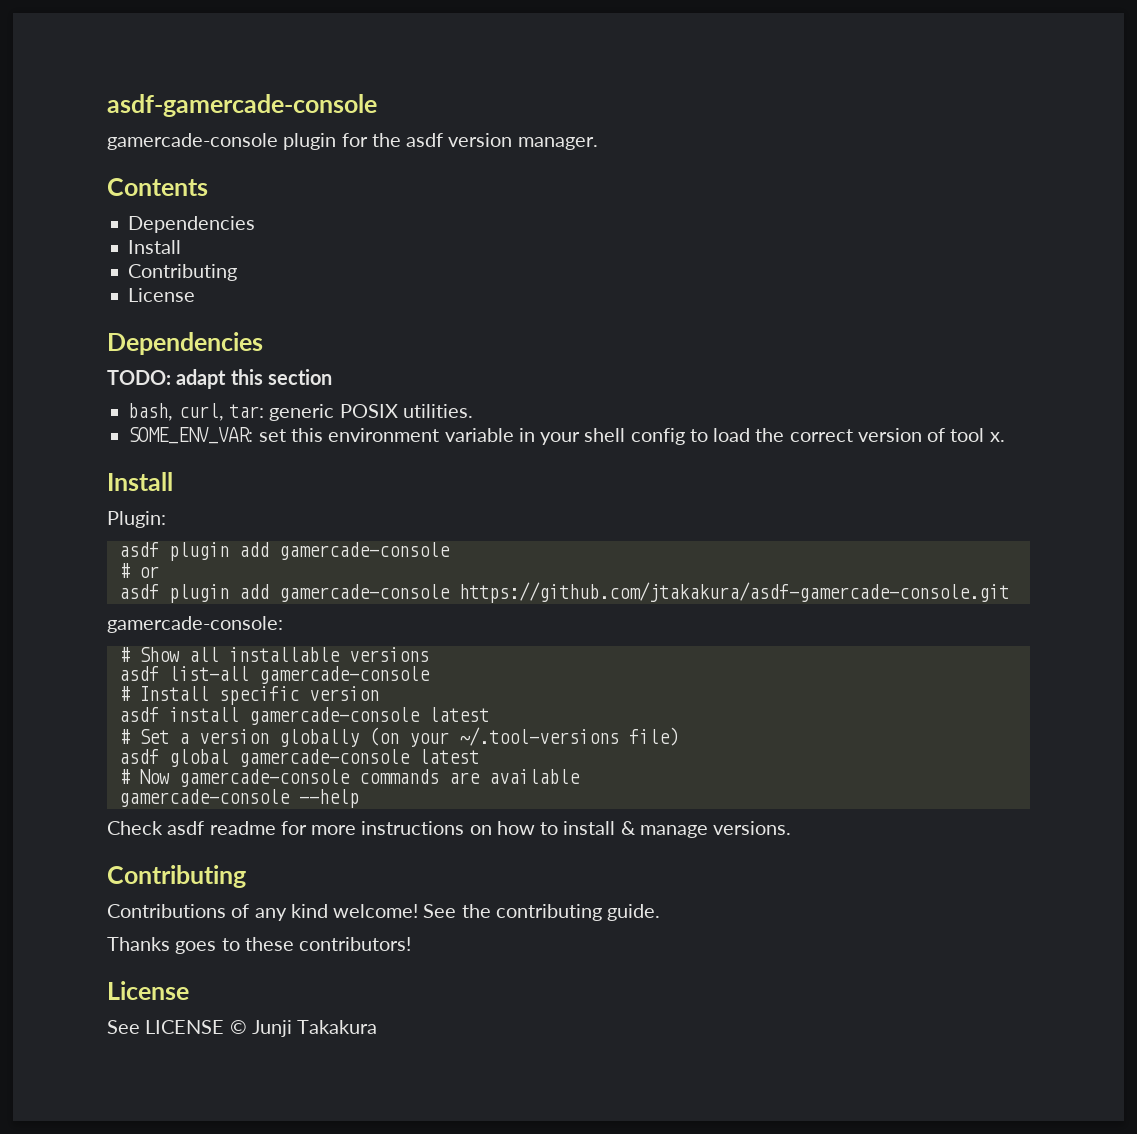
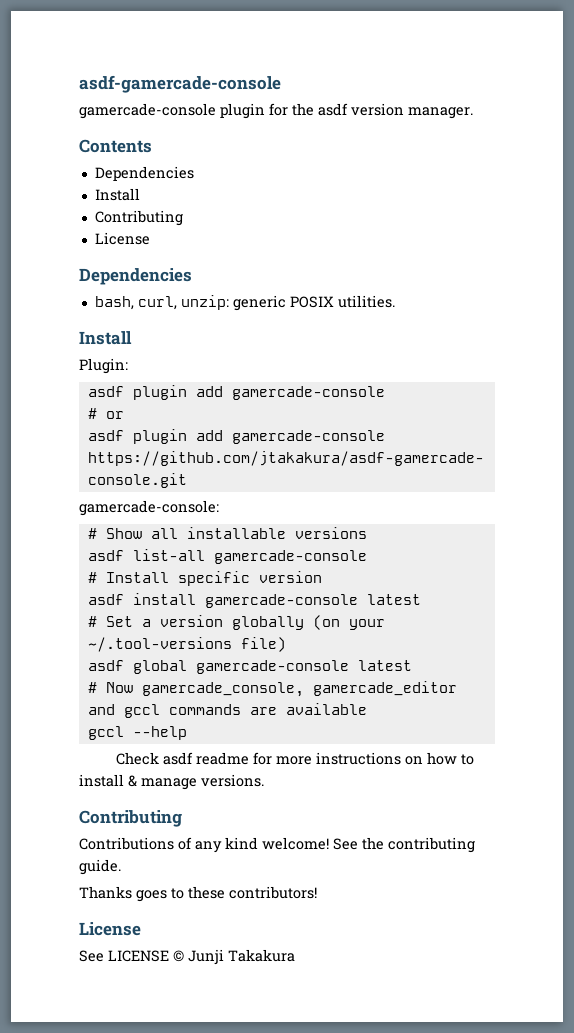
- TODO: adapt this section
- bash, curl, tar: generic POSIX utilities.
+ bash, curl, unzip: generic POSIX utilities.
- SOME_ENV_VAR: set this environment variable in your shell config to load the correct version of tool x.
- # Now gamercade-console commands are available
+ # Now gamercade_console, gamercade_editor and gccl commands are available
- gamercade-console --help
+ gccl --help

